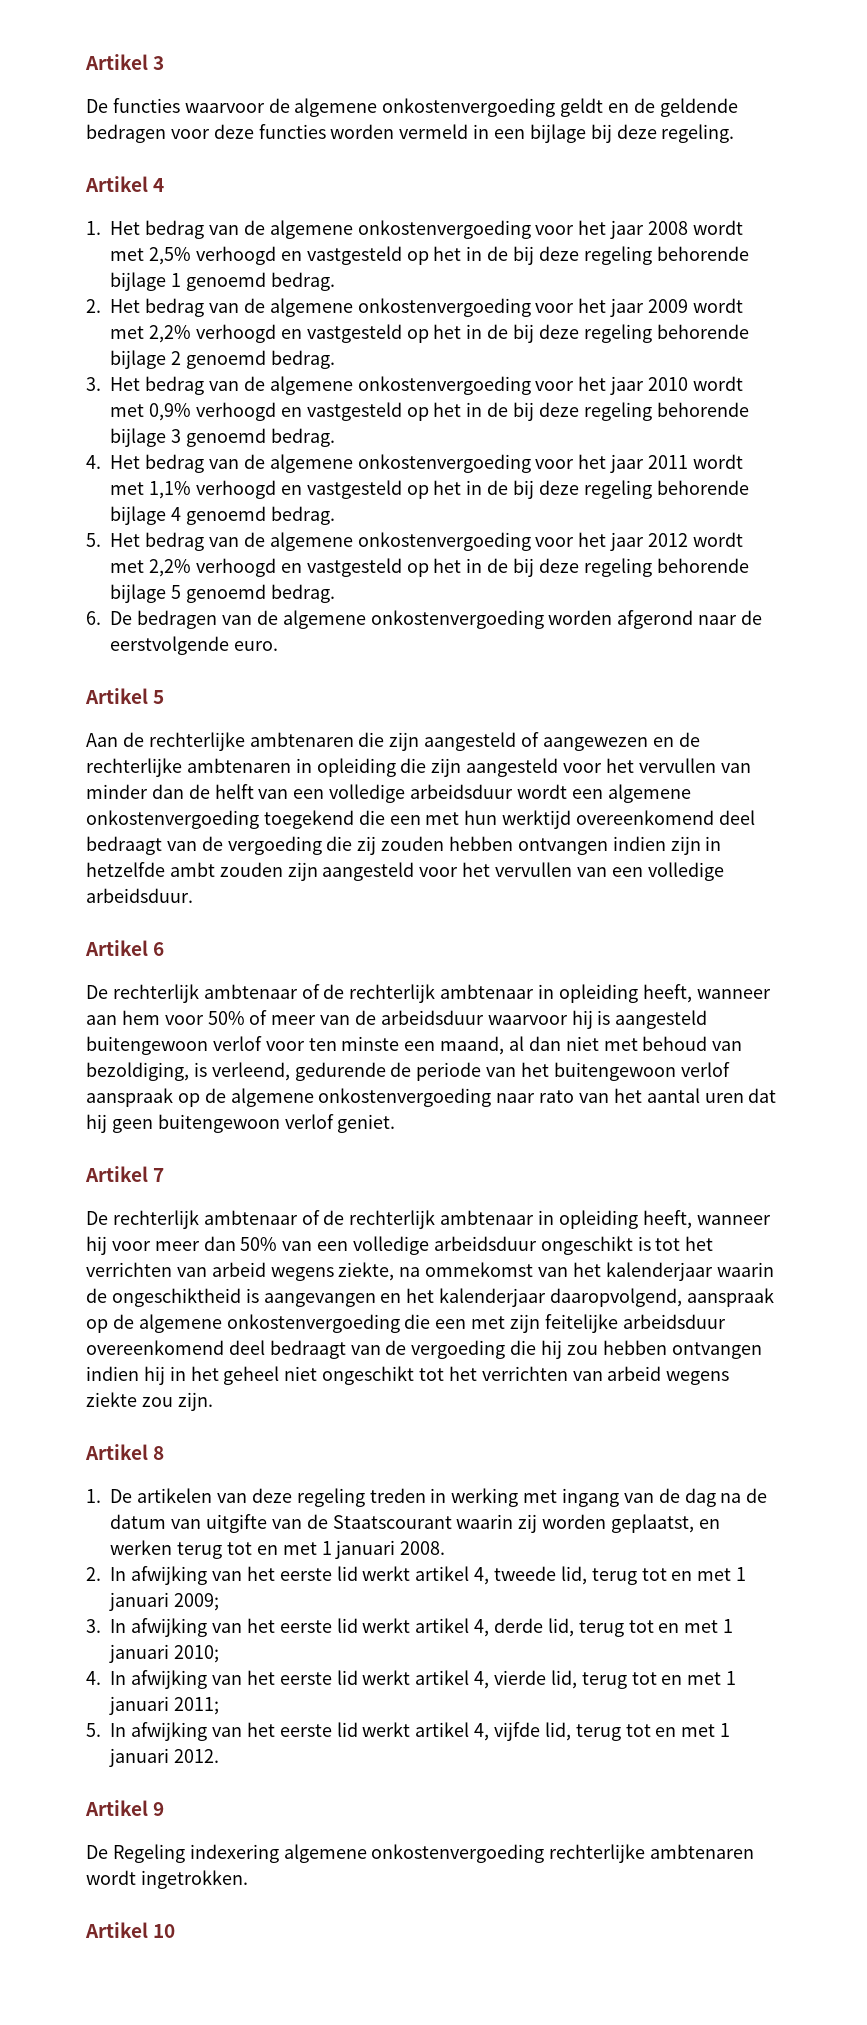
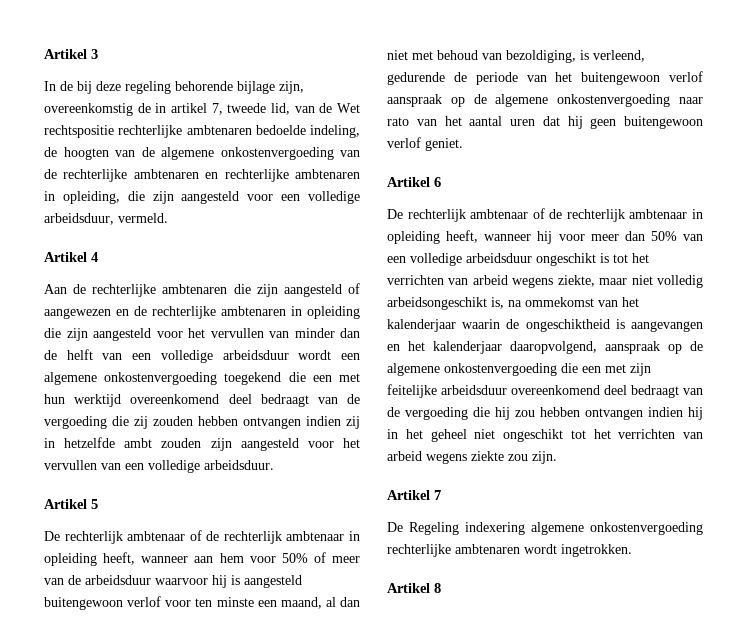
- De functies waarvoor de algemene onkostenvergoeding geldt en de geldende bedragen voor deze functies worden vermeld in een bijlage bij deze regeling.
+ In de bij deze regeling behorende bijlage zijn, overeenkomstig de in artikel 7, tweede lid, van de Wet rechtspositie rechterlijke ambtenaren bedoelde indeling, de hoogten van de algemene onkostenvergoeding van de rechterlijke ambtenaren en rechterlijke ambtenaren in opleiding, die zijn aangesteld voor een volledige arbeidsduur, vermeld.
  Artikel 4
- 1. Het bedrag van de algemene onkostenvergoeding voor het jaar 2008 wordt met 2,5% verhoogd en vastgesteld op het in de bij deze regeling behorende bijlage 1 genoemd bedrag.
- 2. Het bedrag van de algemene onkostenvergoeding voor het jaar 2009 wordt met 2,2% verhoogd en vastgesteld op het in de bij deze regeling behorende bijlage 2 genoemd bedrag.
- 3. Het bedrag van de algemene onkostenvergoeding voor het jaar 2010 wordt met 0,9% verhoogd en vastgesteld op het in de bij deze regeling behorende bijlage 3 genoemd bedrag.
- 4. Het bedrag van de algemene onkostenvergoeding voor het jaar 2011 wordt met 1,1% verhoogd en vastgesteld op het in de bij deze regeling behorende bijlage 4 genoemd bedrag.
- 5. Het bedrag van de algemene onkostenvergoeding voor het jaar 2012 wordt met 2,2% verhoogd en vastgesteld op het in de bij deze regeling behorende bijlage 5 genoemd bedrag.
- 6. De bedragen van de algemene onkostenvergoeding worden afgerond naar de eerstvolgende euro.
- Artikel 5
- Aan de rechterlijke ambtenaren die zijn aangesteld of aangewezen en de rechterlijke ambtenaren in opleiding die zijn aangesteld voor het vervullen van minder dan de helft van een volledige arbeidsduur wordt een algemene onkostenvergoeding toegekend die een met hun werktijd overeenkomend deel bedraagt van de vergoeding die zij zouden hebben ontvangen indien zijn in hetzelfde ambt zouden zijn aangesteld voor het vervullen van een volledige arbeidsduur.
+ Aan de rechterlijke ambtenaren die zijn aangesteld of aangewezen en de rechterlijke ambtenaren in opleiding die zijn aangesteld voor het vervullen van minder dan de helft van een volledige arbeidsduur wordt een algemene onkostenvergoeding toegekend die een met hun werktijd overeenkomend deel bedraagt van de vergoeding die zij zouden hebben ontvangen indien zij in hetzelfde ambt zouden zijn aangesteld voor het vervullen van een volledige arbeidsduur.
- Artikel 6
+ Artikel 5
- Artikel 7
+ Artikel 6
- De rechterlijk ambtenaar of de rechterlijk ambtenaar in opleiding heeft, wanneer hij voor meer dan 50% van een volledige arbeidsduur ongeschikt is tot het verrichten van arbeid wegens ziekte, na ommekomst van het kalenderjaar waarin de ongeschiktheid is aangevangen en het kalenderjaar daaropvolgend, aanspraak op de algemene onkostenvergoeding die een met zijn feitelijke arbeidsduur overeenkomend deel bedraagt van de vergoeding die hij zou hebben ontvangen indien hij in het geheel niet ongeschikt tot het verrichten van arbeid wegens ziekte zou zijn.
+ De rechterlijk ambtenaar of de rechterlijk ambtenaar in opleiding heeft, wanneer hij voor meer dan 50% van een volledige arbeidsduur ongeschikt is tot het verrichten van arbeid wegens ziekte, maar niet volledig arbeidsongeschikt is, na ommekomst van het kalenderjaar waarin de ongeschiktheid is aangevangen en het kalenderjaar daaropvolgend, aanspraak op de algemene onkostenvergoeding die een met zijn feitelijke arbeidsduur overeenkomend deel bedraagt van de vergoeding die hij zou hebben ontvangen indien hij in het geheel niet ongeschikt tot het verrichten van arbeid wegens ziekte zou zijn.
- Artikel 8
- 1. De artikelen van deze regeling treden in werking met ingang van de dag na de datum van uitgifte van de Staatscourant waarin zij worden geplaatst, en werken terug tot en met 1 januari 2008.
- 2. In afwijking van het eerste lid werkt artikel 4, tweede lid, terug tot en met 1 januari 2009;
- 3. In afwijking van het eerste lid werkt artikel 4, derde lid, terug tot en met 1 januari 2010;
- 4. In afwijking van het eerste lid werkt artikel 4, vierde lid, terug tot en met 1 januari 2011;
- 5. In afwijking van het eerste lid werkt artikel 4, vijfde lid, terug tot en met 1 januari 2012.
- Artikel 9
+ Artikel 7
- Artikel 10
+ Artikel 8

